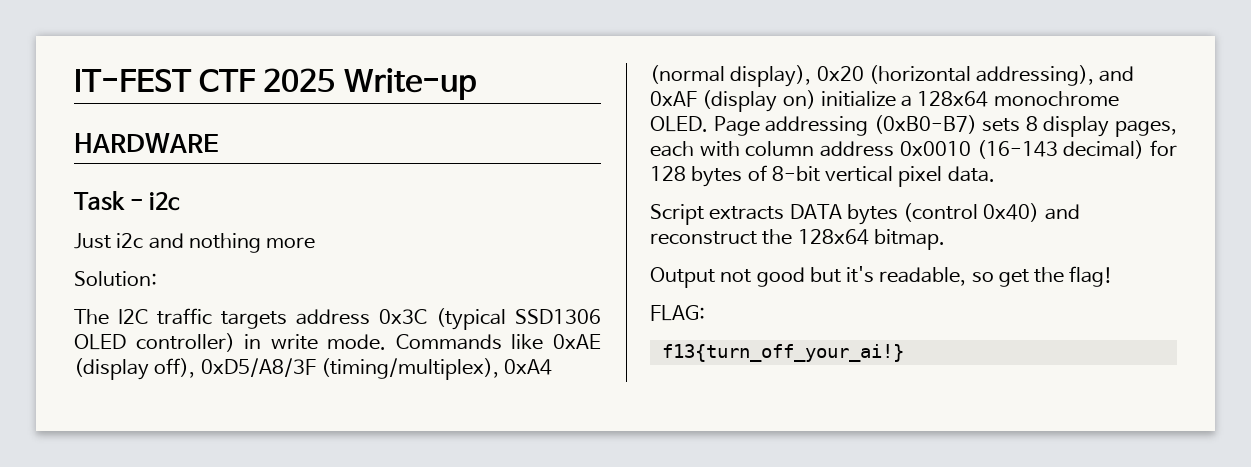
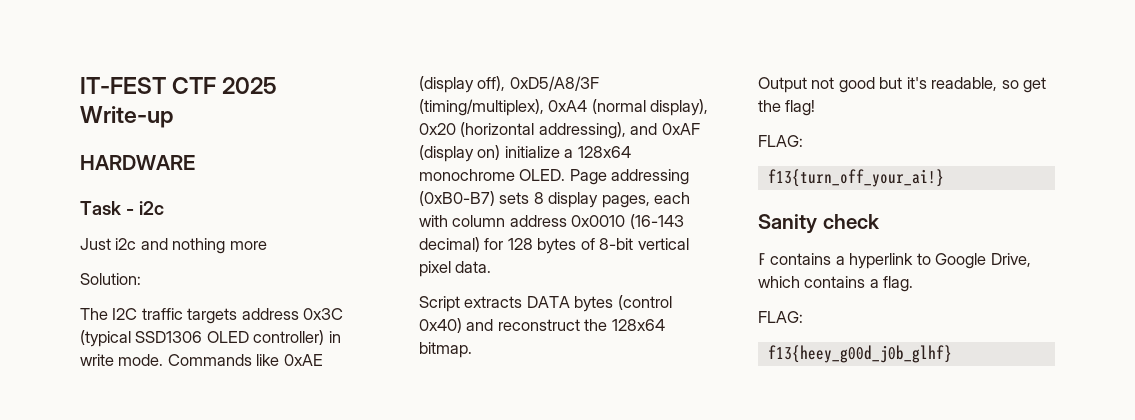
+ Sanity check
+ F contains a hyperlink to Google Drive, which contains a flag.
+ FLAG:
+ f13{heey_g00d_j0b_glhf}

